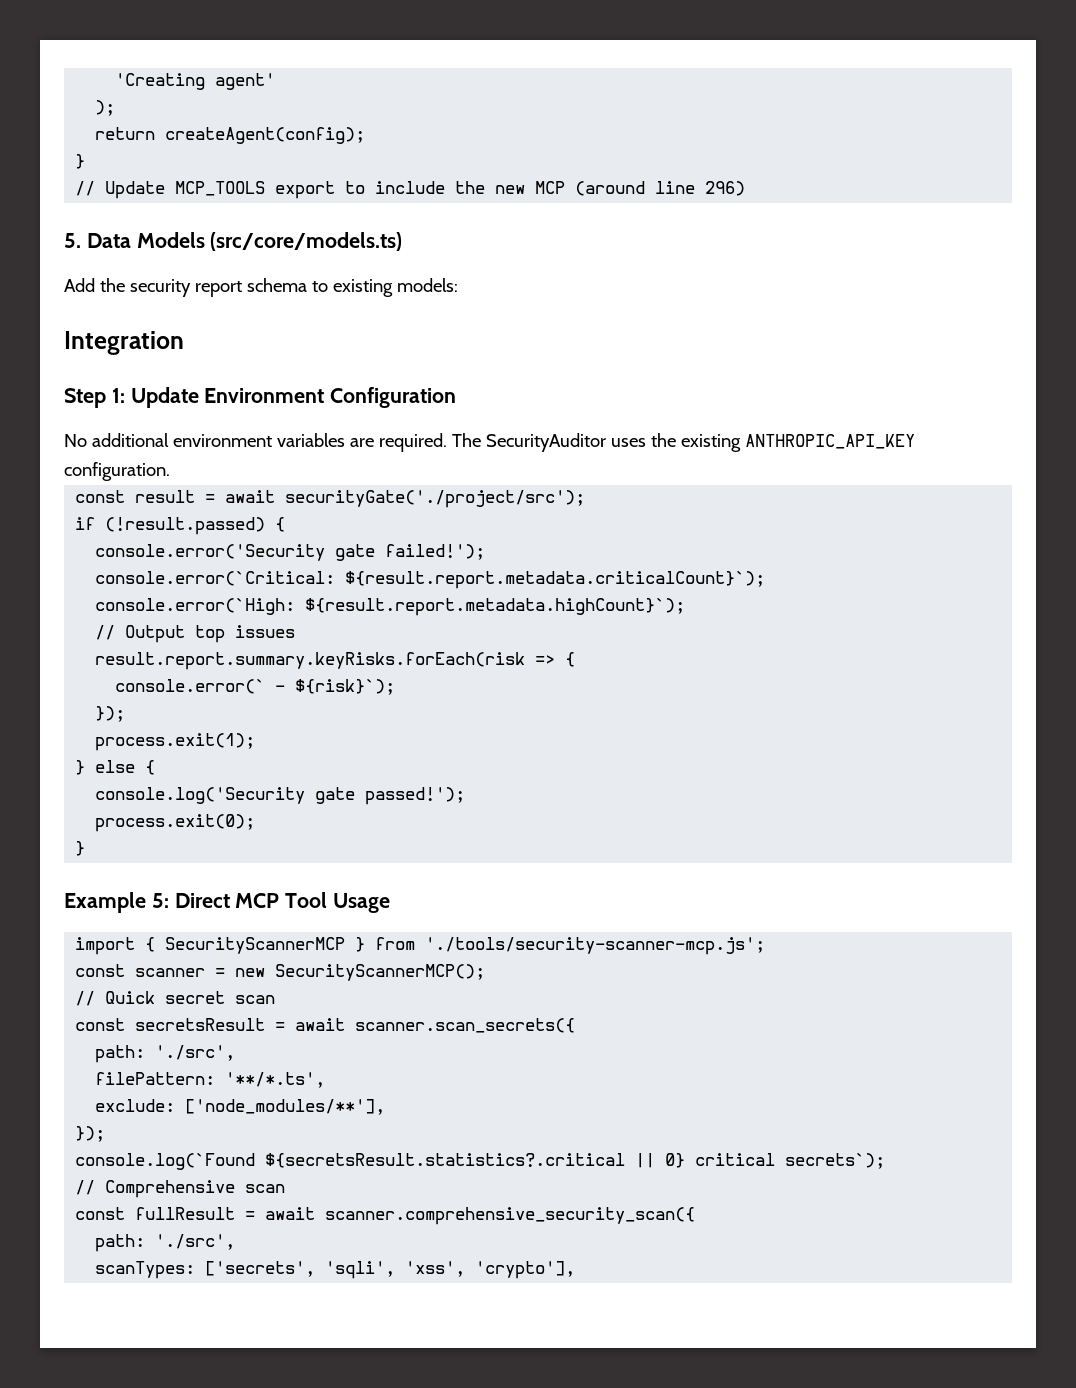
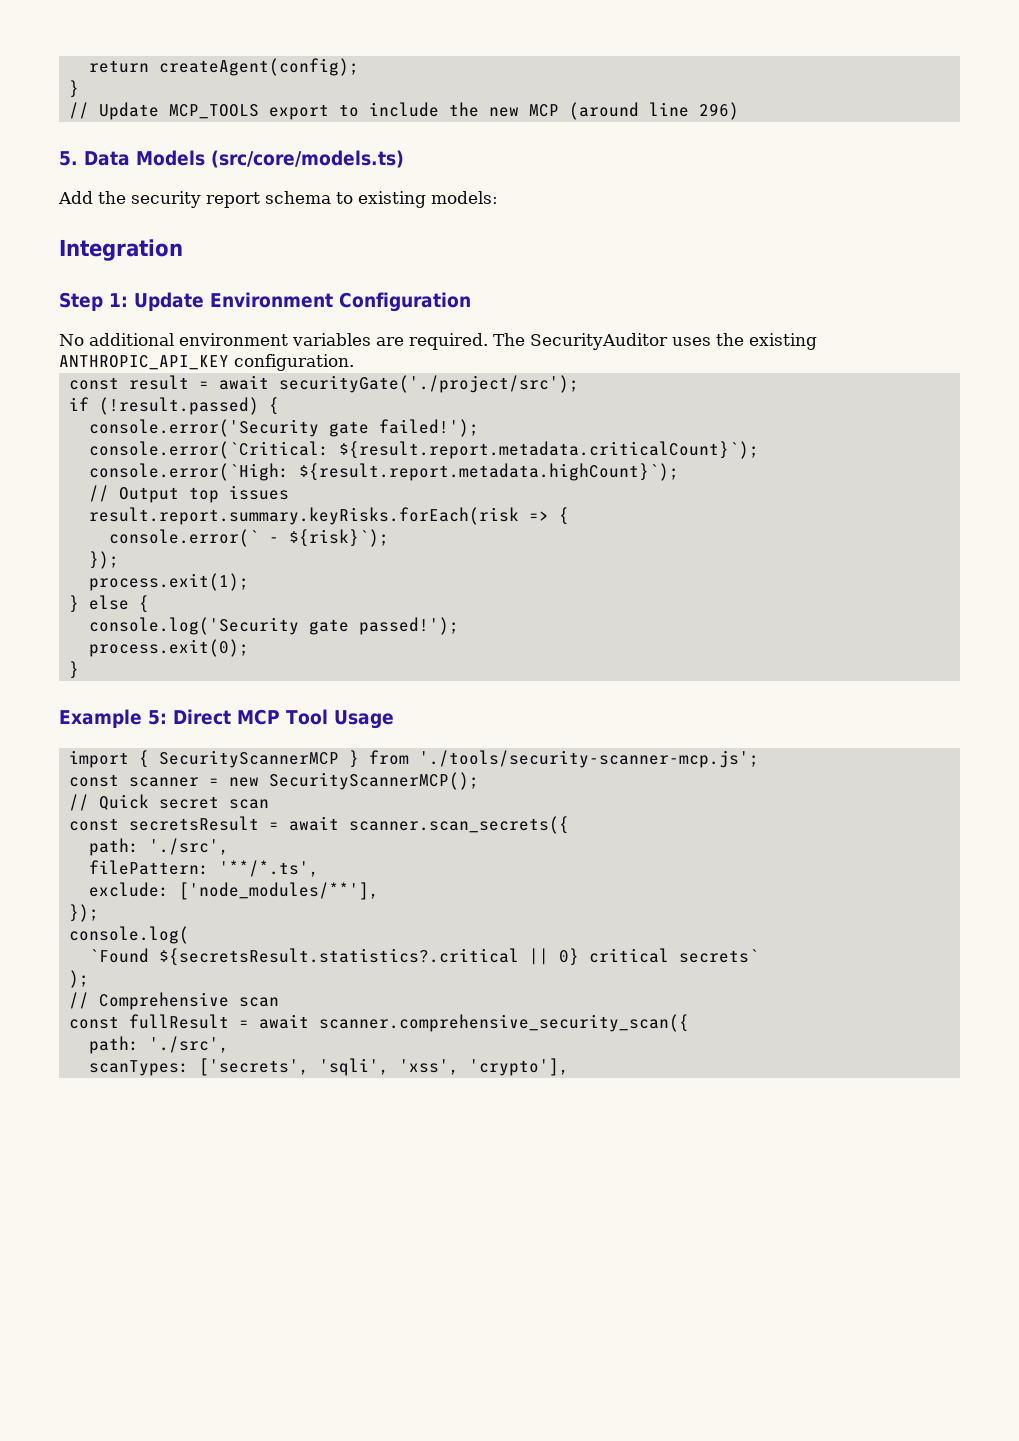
- 'Creating agent'
- );
- console.log(`Found ${secretsResult.statistics?.critical || 0} critical secrets`);
+ console.log(
+ `Found ${secretsResult.statistics?.critical || 0} critical secrets`
+ );

